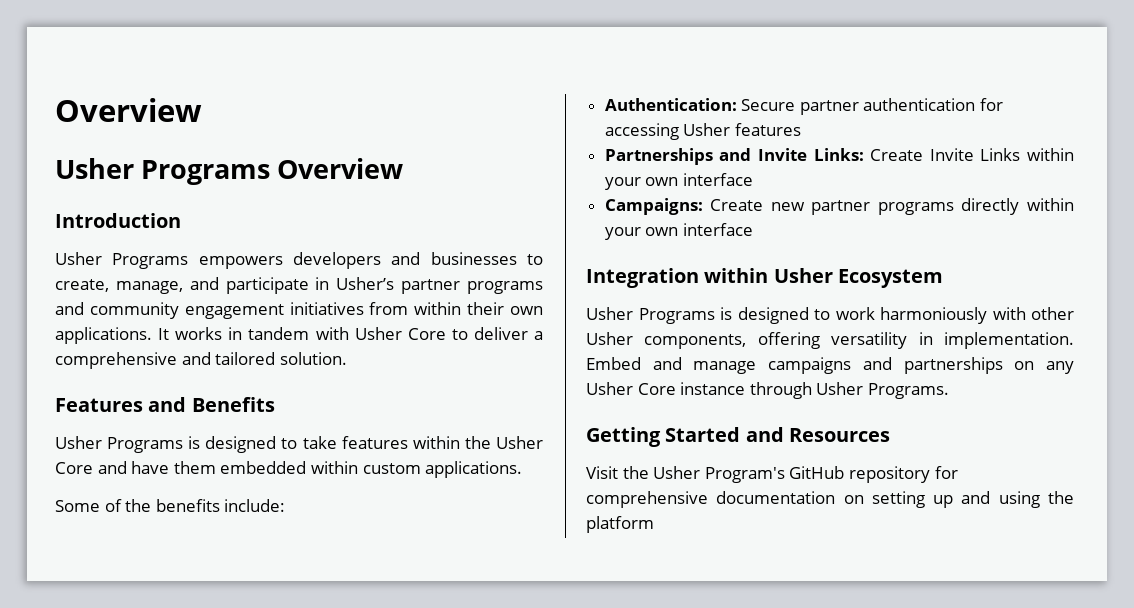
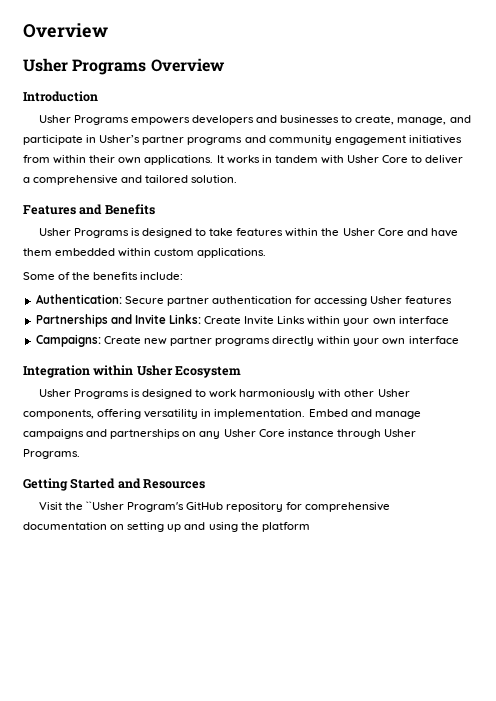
- Visit the Usher Program's GitHub repository for comprehensive documentation on setting up and using the platform
+ Visit the ``Usher Program's GitHub repository for comprehensive documentation on setting up and using the platform

